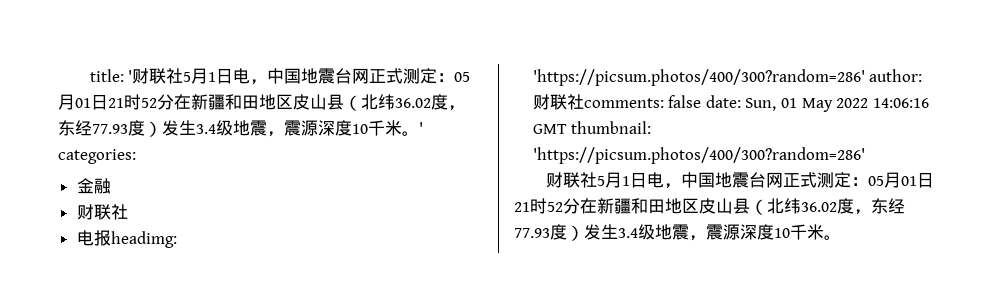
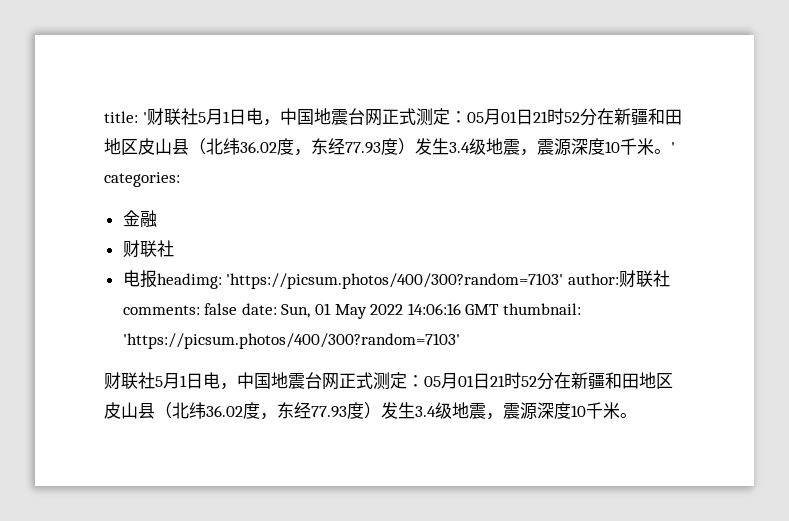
- 电报headimg: 'https://picsum.photos/400/300?random=286' author:财联社comments: false date: Sun, 01 May 2022 14:06:16 GMT thumbnail: 'https://picsum.photos/400/300?random=286'
+ 电报headimg: 'https://picsum.photos/400/300?random=7103' author:财联社comments: false date: Sun, 01 May 2022 14:06:16 GMT thumbnail: 'https://picsum.photos/400/300?random=7103'

